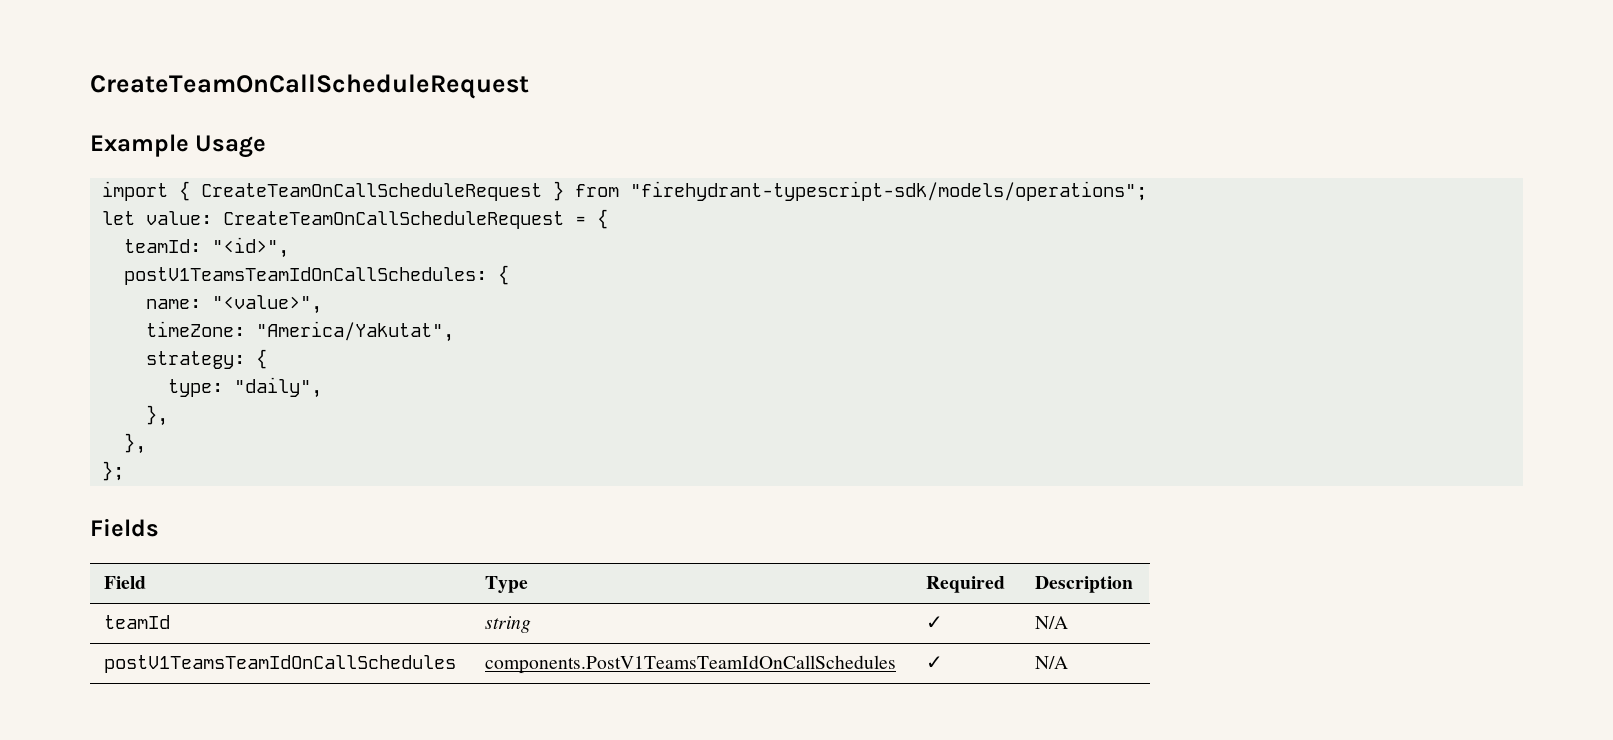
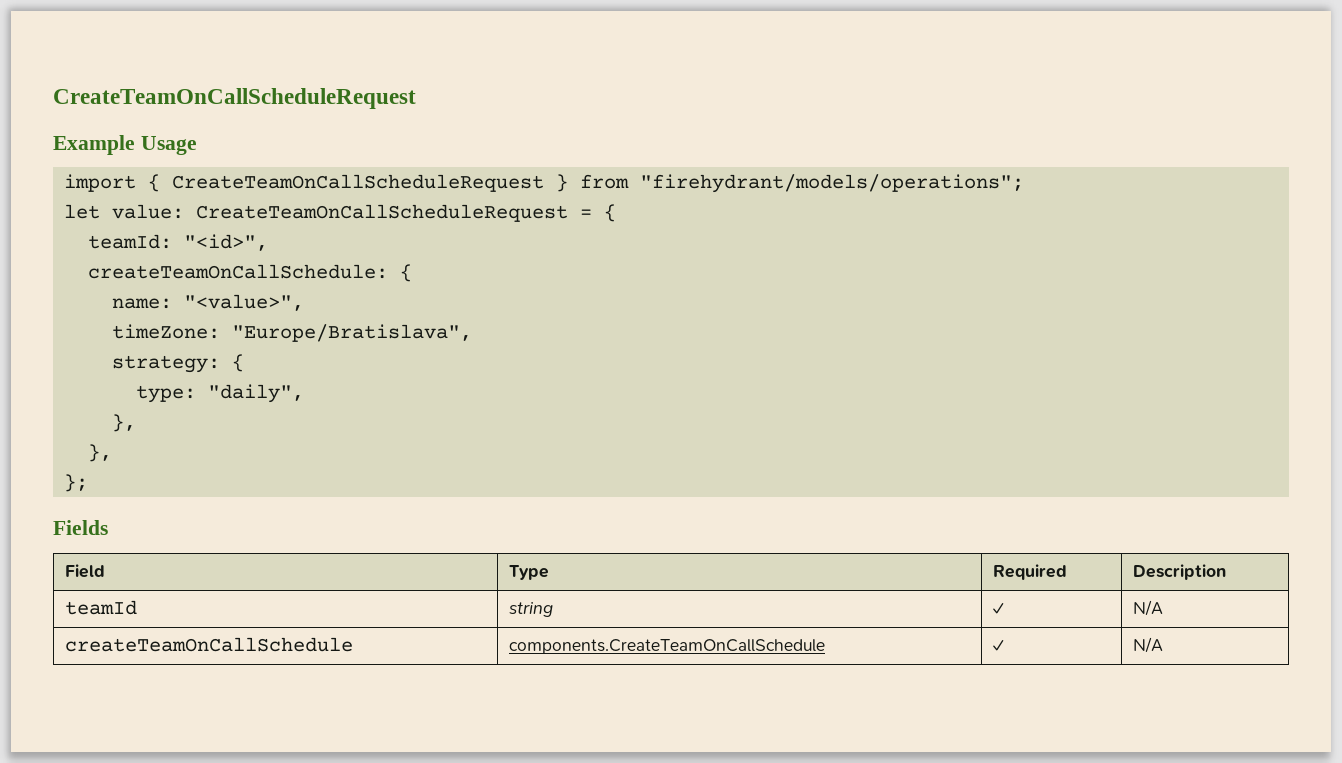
- import { CreateTeamOnCallScheduleRequest } from "firehydrant-typescript-sdk/models/operations";
+ import { CreateTeamOnCallScheduleRequest } from "firehydrant/models/operations";
- postV1TeamsTeamIdOnCallSchedules: {
+ createTeamOnCallSchedule: {
- timeZone: "America/Yakutat",
+ timeZone: "Europe/Bratislava",
- postV1TeamsTeamIdOnCallSchedules | components.PostV1TeamsTeamIdOnCallSchedules | ✓ | N/A
+ createTeamOnCallSchedule | components.CreateTeamOnCallSchedule | ✓ | N/A

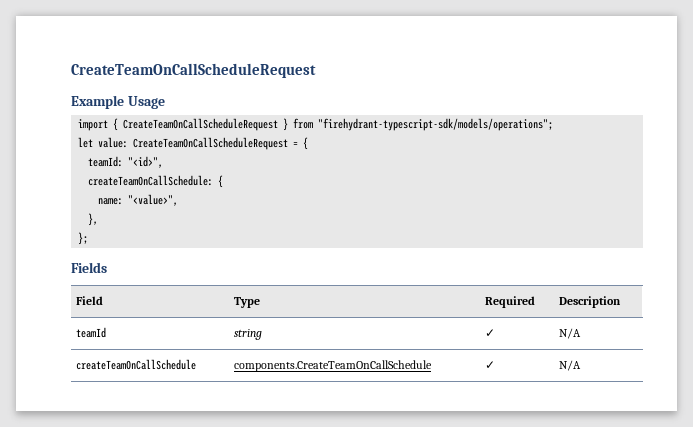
- import { CreateTeamOnCallScheduleRequest } from "firehydrant/models/operations";
+ import { CreateTeamOnCallScheduleRequest } from "firehydrant-typescript-sdk/models/operations";
- timeZone: "Europe/Bratislava",
- strategy: {
- type: "daily",
- },

